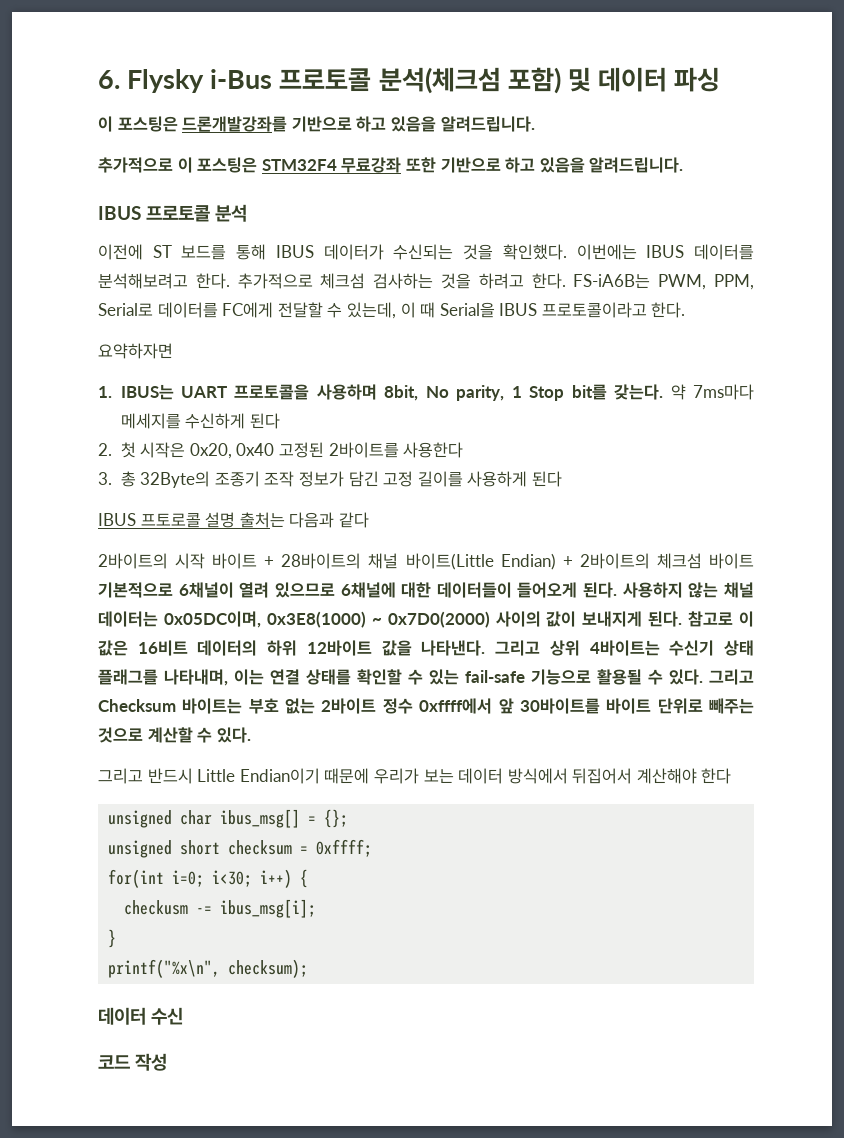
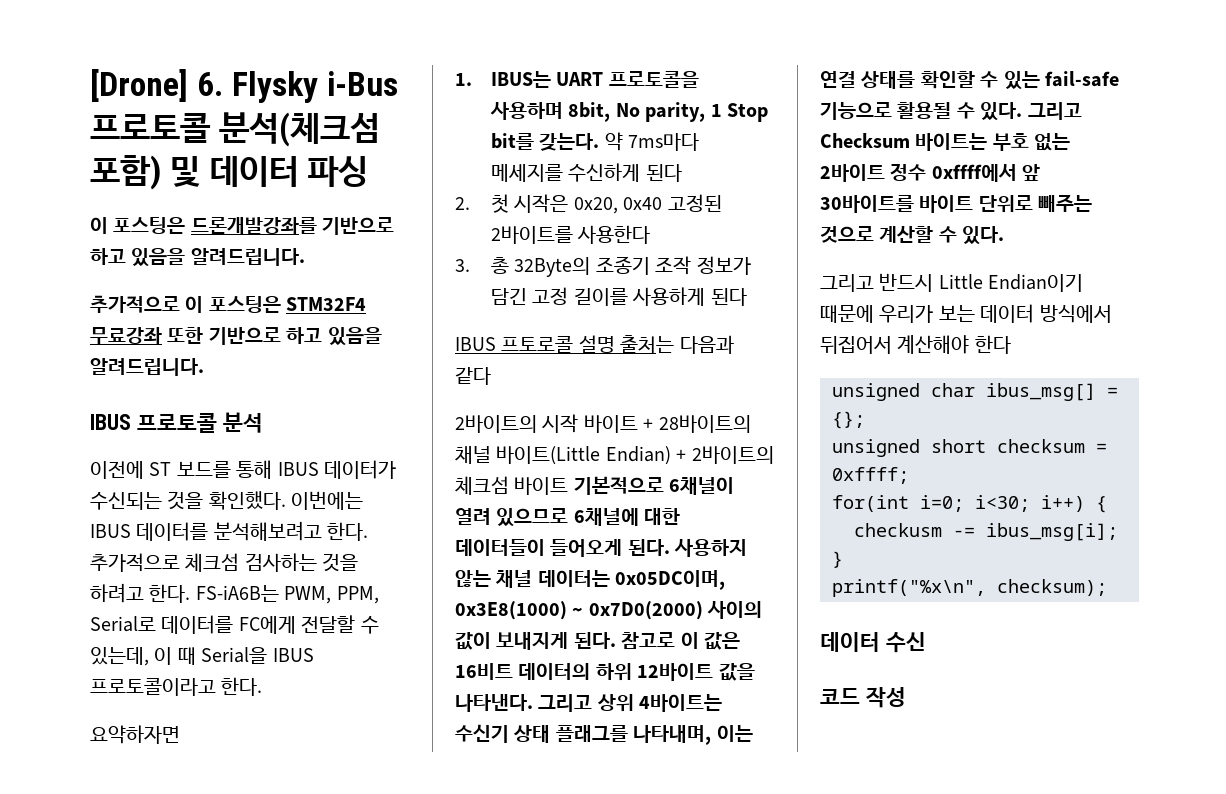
- 6. Flysky i-Bus 프로토콜 분석(체크섬 포함) 및 데이터 파싱
+ [Drone] 6. Flysky i-Bus 프로토콜 분석(체크섬 포함) 및 데이터 파싱

